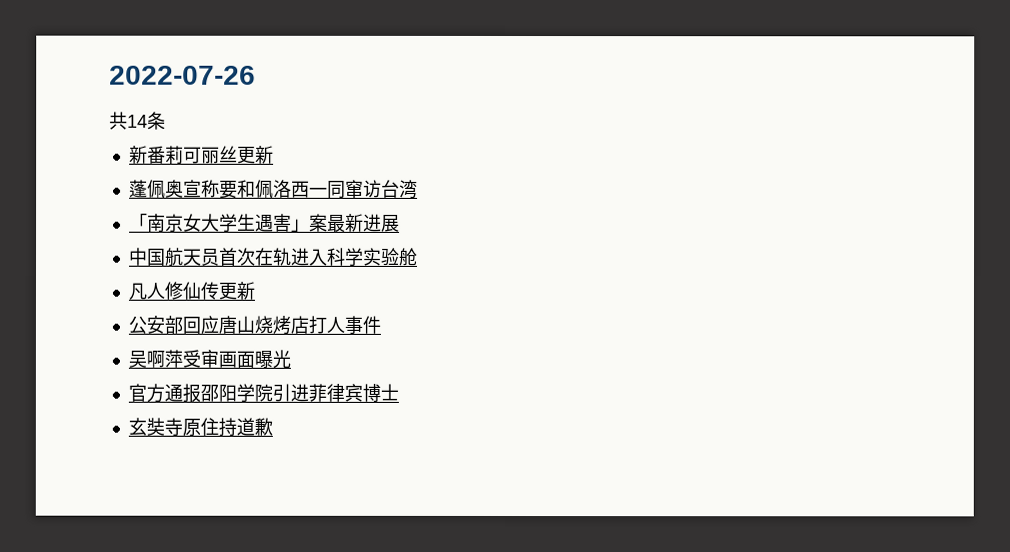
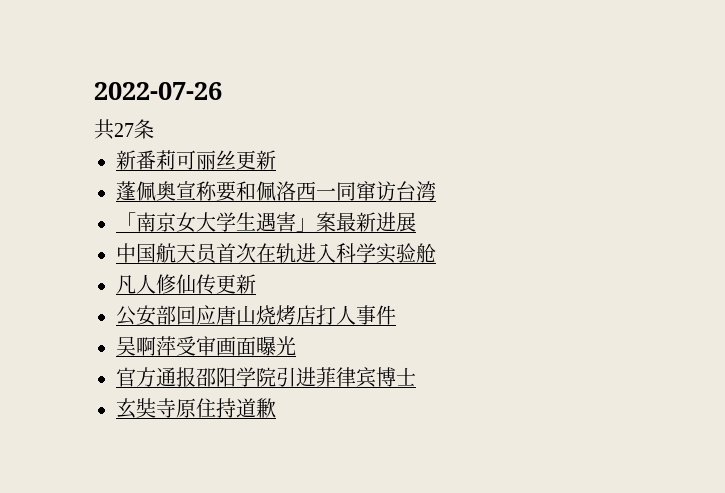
- 共14条
+ 共27条

